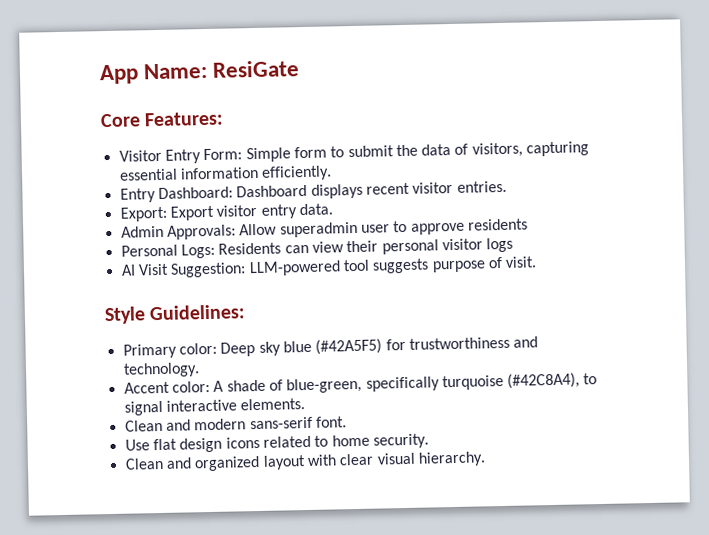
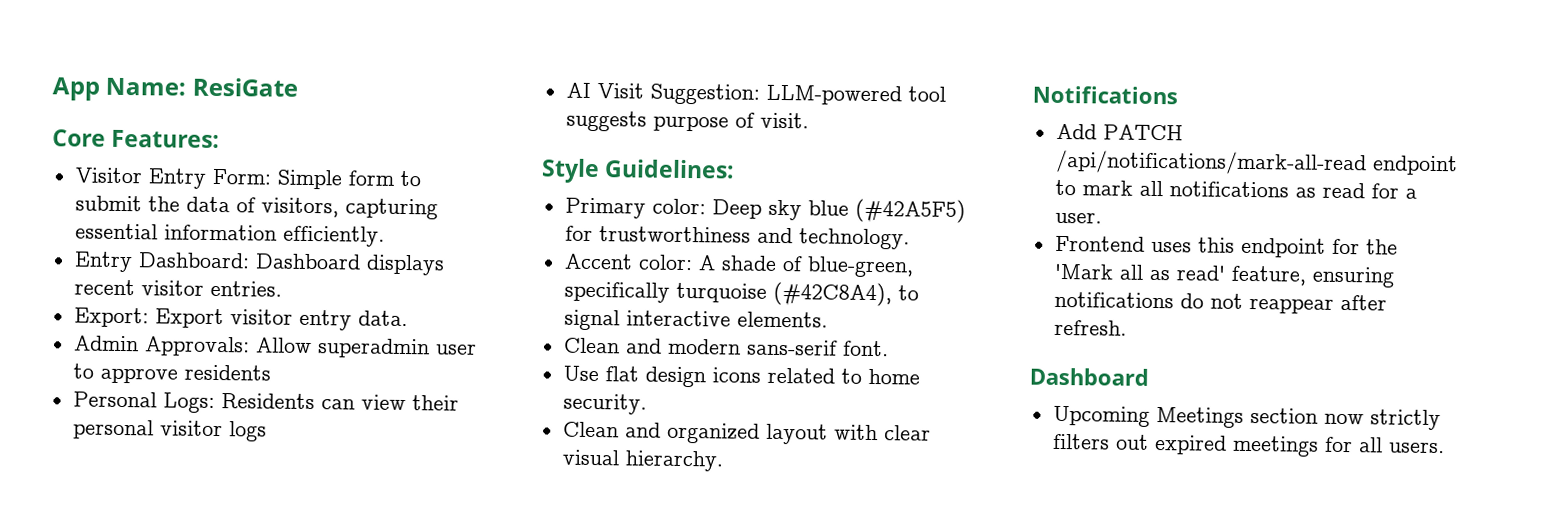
+ Notifications
+ Add PATCH /api/notifications/mark-all-read endpoint to mark all notifications as read for a user.
+ Frontend uses this endpoint for the 'Mark all as read' feature, ensuring notifications do not reappear after refresh.
+ Dashboard
+ Upcoming Meetings section now strictly filters out expired meetings for all users.

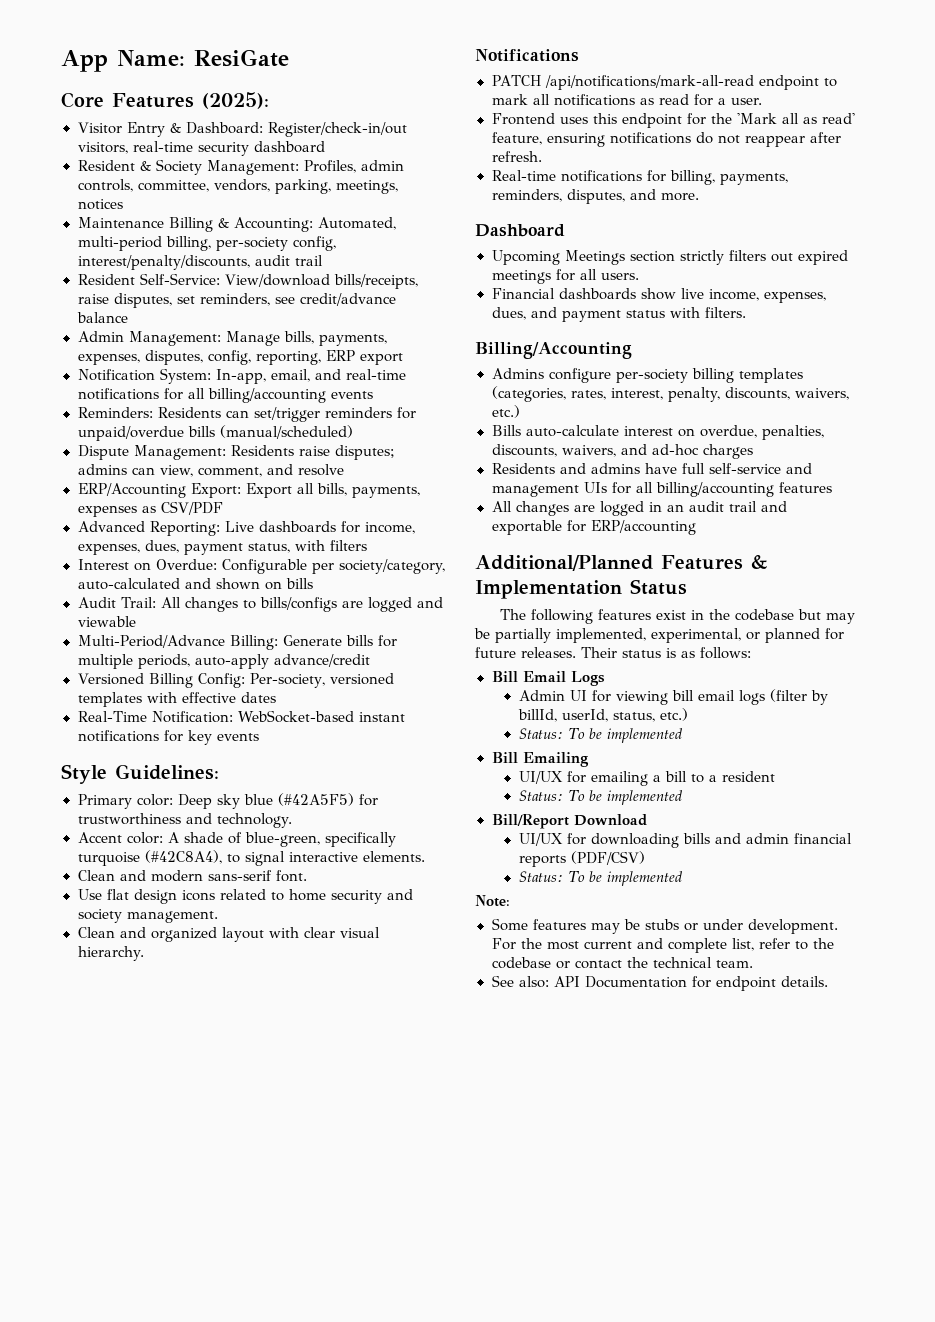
- Core Features:
+ Core Features (2025):
- Visitor Entry Form: Simple form to submit the data of visitors, capturing essential information efficiently.
- Entry Dashboard: Dashboard displays recent visitor entries.
- Export: Export visitor entry data.
- Admin Approvals: Allow superadmin user to approve residents
- Personal Logs: Residents can view their personal visitor logs
- AI Visit Suggestion: LLM-powered tool suggests purpose of visit.
+ Visitor Entry & Dashboard: Register/check-in/out visitors, real-time security dashboard
+ Resident & Society Management: Profiles, admin controls, committee, vendors, parking, meetings, notices
+ Maintenance Billing & Accounting: Automated, multi-period billing, per-society config, interest/penalty/discounts, audit trail
+ Resident Self-Service: View/download bills/receipts, raise disputes, set reminders, see credit/advance balance
+ Admin Management: Manage bills, payments, expenses, disputes, config, reporting, ERP export
+ Notification System: In-app, email, and real-time notifications for all billing/accounting events
+ Reminders: Residents can set/trigger reminders for unpaid/overdue bills (manual/scheduled)
+ Dispute Management: Residents raise disputes; admins can view, comment, and resolve
+ ERP/Accounting Export: Export all bills, payments, expenses as CSV/PDF
+ Advanced Reporting: Live dashboards for income, expenses, dues, payment status, with filters
+ Interest on Overdue: Configurable per society/category, auto-calculated and shown on bills
+ Audit Trail: All changes to bills/configs are logged and viewable
+ Multi-Period/Advance Billing: Generate bills for multiple periods, auto-apply advance/credit
+ Versioned Billing Config: Per-society, versioned templates with effective dates
+ Real-Time Notification: WebSocket-based instant notifications for key events
- Use flat design icons related to home security.
+ Use flat design icons related to home security and society management.
- Add PATCH /api/notifications/mark-all-read endpoint to mark all notifications as read for a user.
+ PATCH /api/notifications/mark-all-read endpoint to mark all notifications as read for a user.
+ Real-time notifications for billing, payments, reminders, disputes, and more.
- Upcoming Meetings section now strictly filters out expired meetings for all users.
+ Upcoming Meetings section strictly filters out expired meetings for all users.
+ Financial dashboards show live income, expenses, dues, and payment status with filters.
+ Billing/Accounting
+ Admins configure per-society billing templates (categories, rates, interest, penalty, discounts, waivers, etc.)
+ Bills auto-calculate interest on overdue, penalties, discounts, waivers, and ad-hoc charges
+ Residents and admins have full self-service and management UIs for all billing/accounting features
+ All changes are logged in an audit trail and exportable for ERP/accounting
+ Additional/Planned Features & Implementation Status
+ The following features exist in the codebase but may be partially implemented, experimental, or planned for future releases. Their status is as follows:
+ Bill Email Logs
+ Admin UI for viewing bill email logs (filter by billId, userId, status, etc.)
+ Status: To be implemented
+ Bill Emailing
+ UI/UX for emailing a bill to a resident
+ Status: To be implemented
+ Bill/Report Download
+ UI/UX for downloading bills and admin financial reports (PDF/CSV)
+ Status: To be implemented
+ Note:
+ Some features may be stubs or under development. For the most current and complete list, refer to the codebase or contact the technical team.
+ See also: API Documentation for endpoint details.

